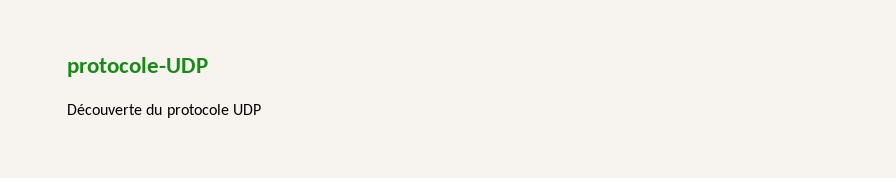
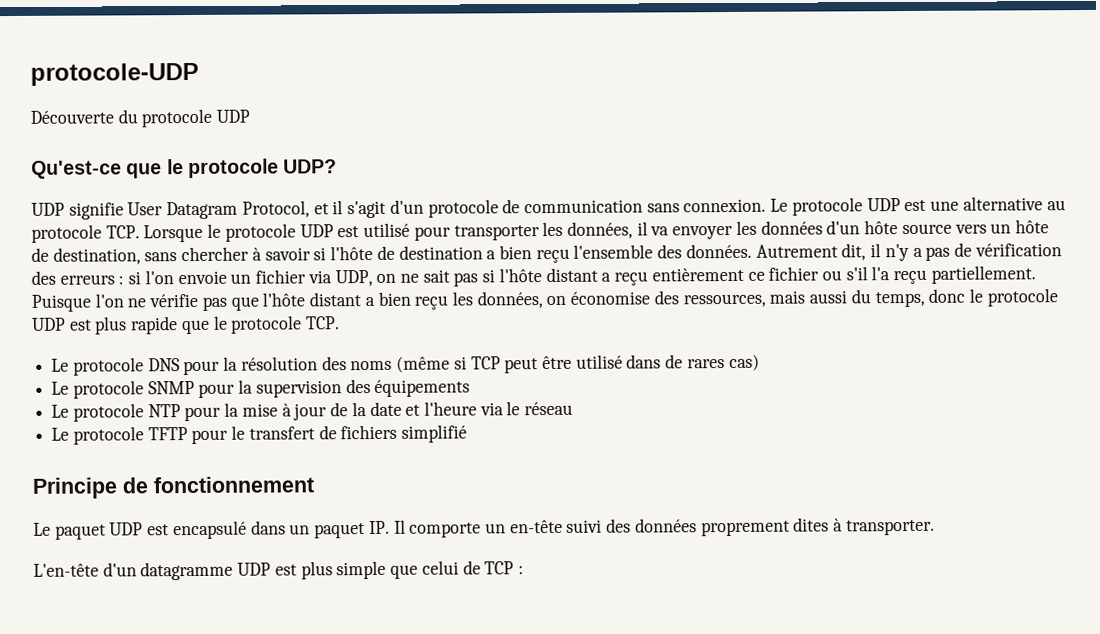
+ Qu'est-ce que le protocole UDP?
+ UDP signifie User Datagram Protocol, et il s'agit d'un protocole de communication sans connexion. Le protocole UDP est une alternative au protocole TCP. Lorsque le protocole UDP est utilisé pour transporter les données, il va envoyer les données d'un hôte source vers un hôte de destination, sans chercher à savoir si l'hôte de destination a bien reçu l'ensemble des données. Autrement dit, il n'y a pas de vérification des erreurs : si l'on envoie un fichier via UDP, on ne sait pas si l'hôte distant a reçu entièrement ce fichier ou s'il l'a reçu partiellement. Puisque l'on ne vérifie pas que l'hôte distant a bien reçu les données, on économise des ressources, mais aussi du temps, donc le protocole UDP est plus rapide que le protocole TCP.
+ Le protocole DNS pour la résolution des noms (même si TCP peut être utilisé dans de rares cas)
+ Le protocole SNMP pour la supervision des équipements
+ Le protocole NTP pour la mise à jour de la date et l'heure via le réseau
+ Le protocole TFTP pour le transfert de fichiers simplifié
+ Principe de fonctionnement
+ Le paquet UDP est encapsulé dans un paquet IP. Il comporte un en-tête suivi des données proprement dites à transporter.
+ L'en-tête d'un datagramme UDP est plus simple que celui de TCP :

